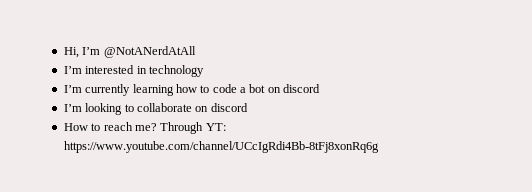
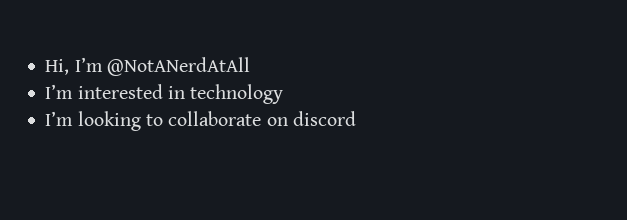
- I’m currently learning how to code a bot on discord
- How to reach me? Through YT: https://www.youtube.com/channel/UCcIgRdi4Bb-8tFj8xonRq6g

